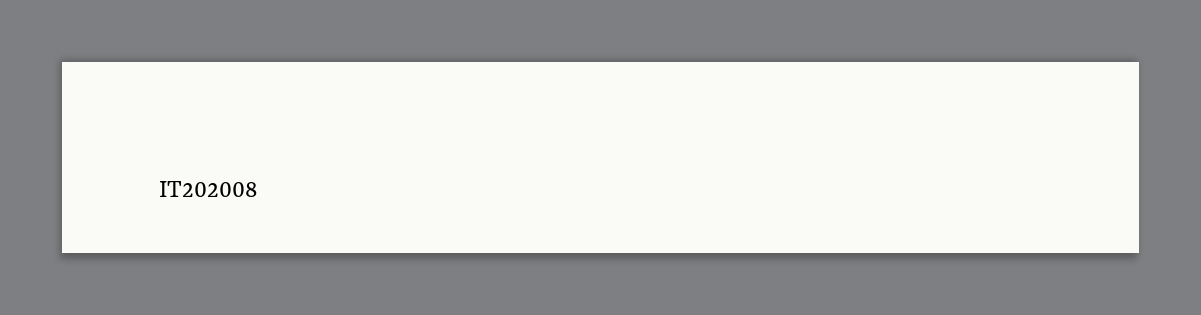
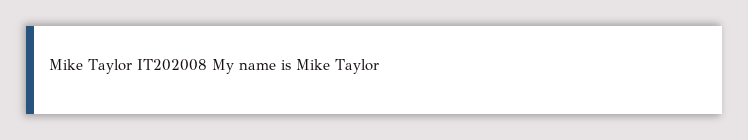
- IT202008
+ Mike Taylor IT202008 My name is Mike Taylor

